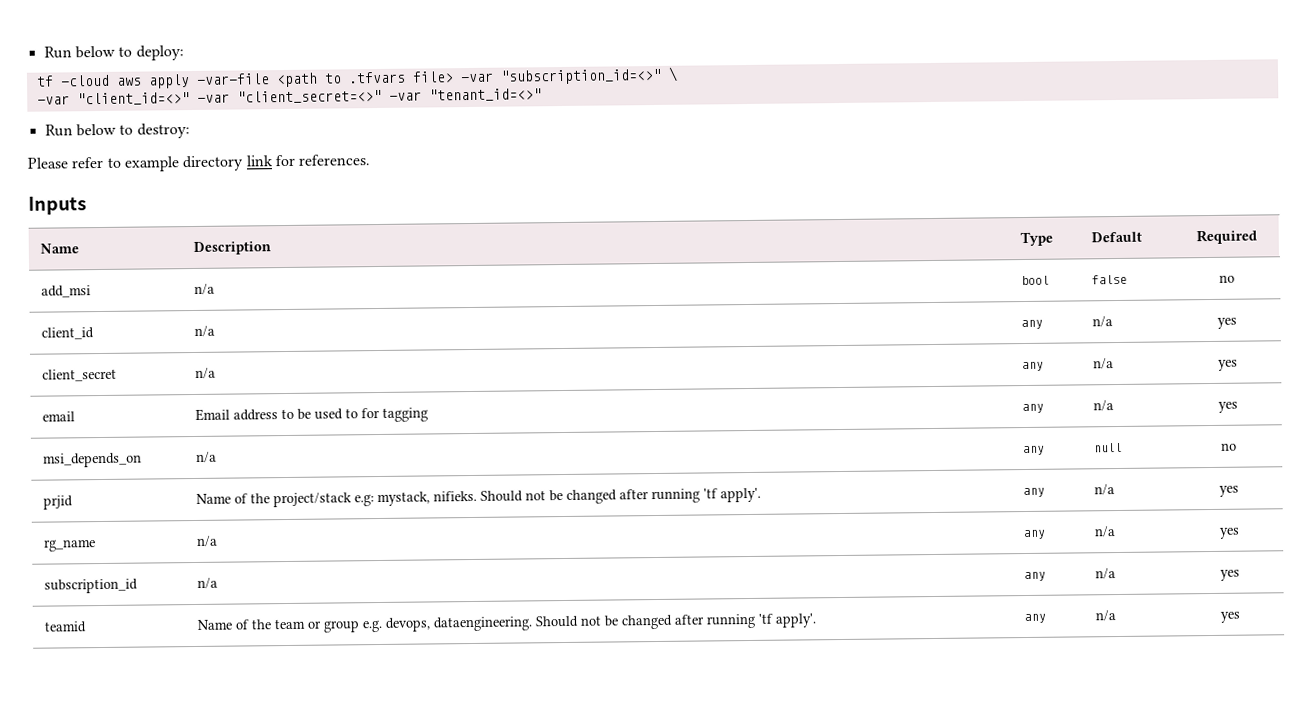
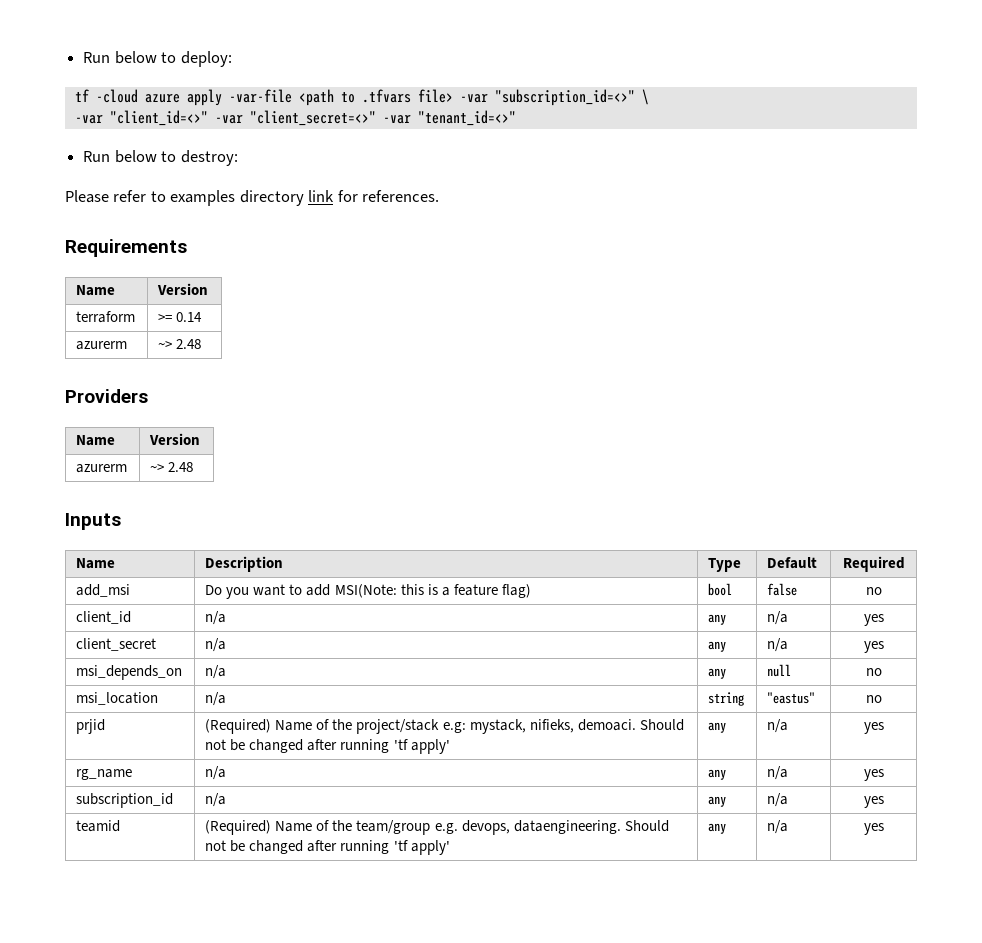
- tf -cloud aws apply -var-file <path to .tfvars file> -var "subscription_id=<>" \
+ tf -cloud azure apply -var-file <path to .tfvars file> -var "subscription_id=<>" \
- Please refer to example directory link for references.
+ Please refer to examples directory link for references.
+ Requirements
+ Name | Version
+ terraform | >= 0.14
+ azurerm | ~> 2.48
+ Providers
+ Name | Version
+ azurerm | ~> 2.48
- add_msi | n/a | bool | false | no
+ add_msi | Do you want to add MSI(Note: this is a feature flag) | bool | false | no
- email | Email address to be used to for tagging | any | n/a | yes
+ msi_location | n/a | string | "eastus" | no
- prjid | Name of the project/stack e.g: mystack, nifieks. Should not be changed after running 'tf apply'. | any | n/a | yes
+ prjid | (Required) Name of the project/stack e.g: mystack, nifieks, demoaci. Should not be changed after running 'tf apply' | any | n/a | yes
- teamid | Name of the team or group e.g. devops, dataengineering. Should not be changed after running 'tf apply'. | any | n/a | yes
+ teamid | (Required) Name of the team/group e.g. devops, dataengineering. Should not be changed after running 'tf apply' | any | n/a | yes

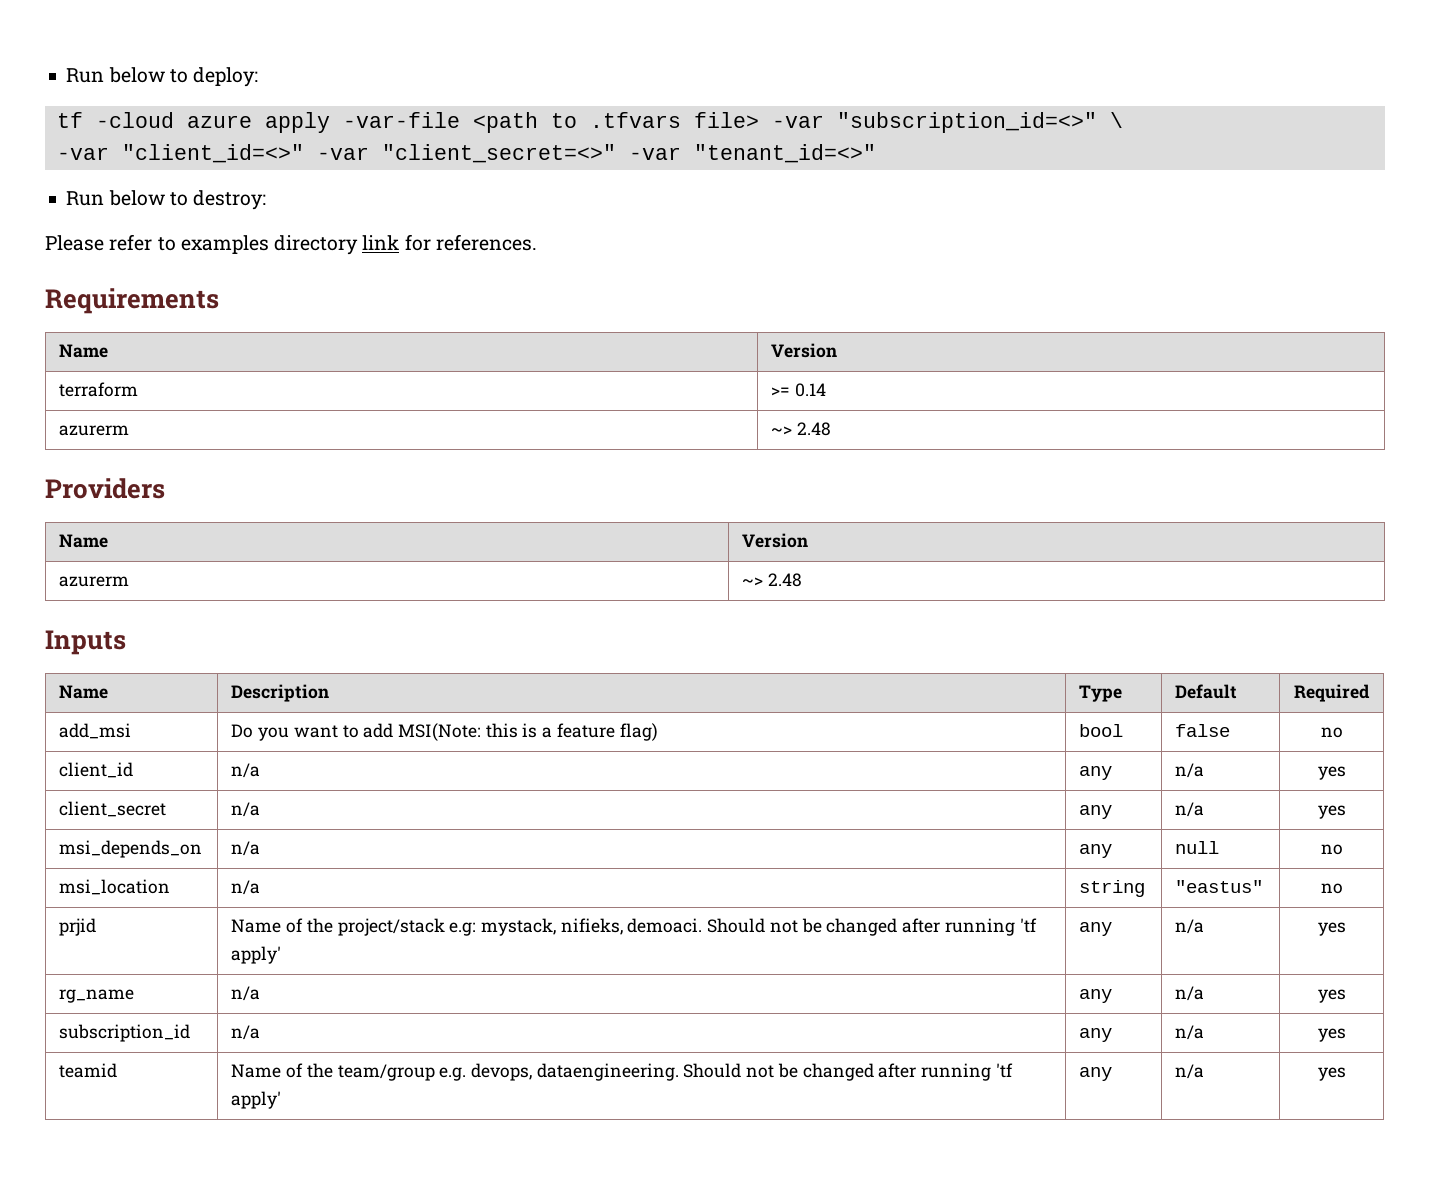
- prjid | (Required) Name of the project/stack e.g: mystack, nifieks, demoaci. Should not be changed after running 'tf apply' | any | n/a | yes
+ prjid | Name of the project/stack e.g: mystack, nifieks, demoaci. Should not be changed after running 'tf apply' | any | n/a | yes
- teamid | (Required) Name of the team/group e.g. devops, dataengineering. Should not be changed after running 'tf apply' | any | n/a | yes
+ teamid | Name of the team/group e.g. devops, dataengineering. Should not be changed after running 'tf apply' | any | n/a | yes

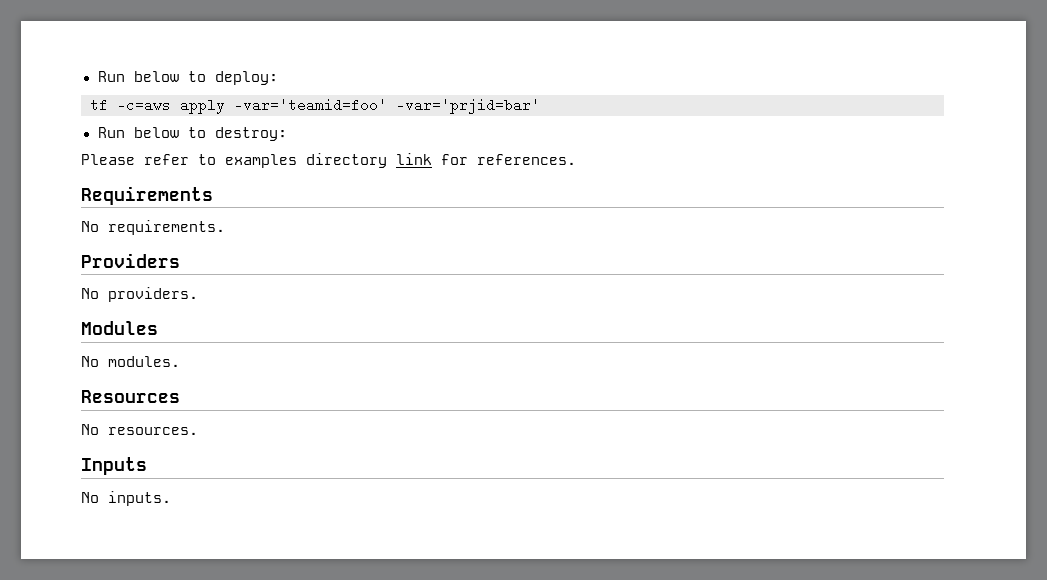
- tf -cloud azure apply -var-file <path to .tfvars file> -var "subscription_id=<>" \
- -var "client_id=<>" -var "client_secret=<>" -var "tenant_id=<>"
+ tf -c=aws apply -var='teamid=foo' -var='prjid=bar'
  Requirements
- Name | Version
- terraform | >= 0.14
- azurerm | ~> 2.48
+ No requirements.
  Providers
- Name | Version
- azurerm | ~> 2.48
+ No providers.
+ Modules
+ No modules.
+ Resources
+ No resources.
  Inputs
- Name | Description | Type | Default | Required
- add_msi | Do you want to add MSI(Note: this is a feature flag) | bool | false | no
- client_id | n/a | any | n/a | yes
- client_secret | n/a | any | n/a | yes
- msi_depends_on | n/a | any | null | no
- msi_location | n/a | string | "eastus" | no
- prjid | Name of the project/stack e.g: mystack, nifieks, demoaci. Should not be changed after running 'tf apply' | any | n/a | yes
- rg_name | n/a | any | n/a | yes
- subscription_id | n/a | any | n/a | yes
- teamid | Name of the team/group e.g. devops, dataengineering. Should not be changed after running 'tf apply' | any | n/a | yes
+ No inputs.

